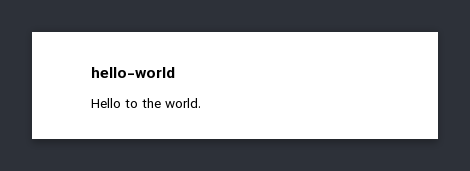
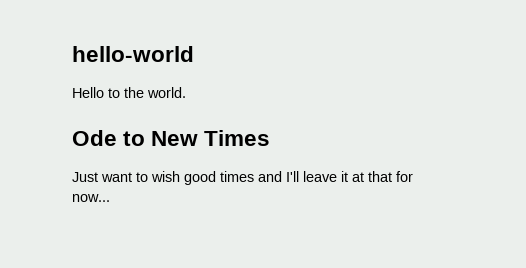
+ Ode to New Times
+ Just want to wish good times and I'll leave it at that for now...

